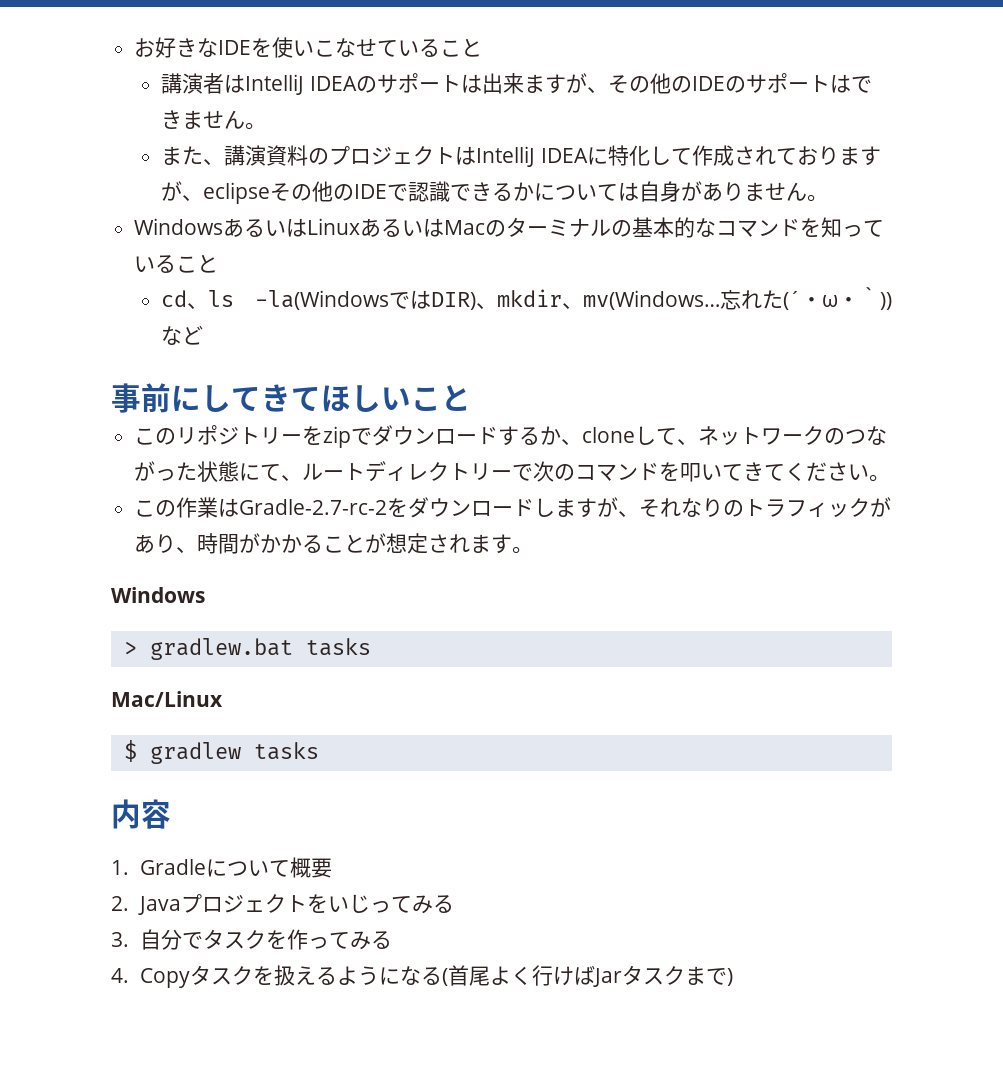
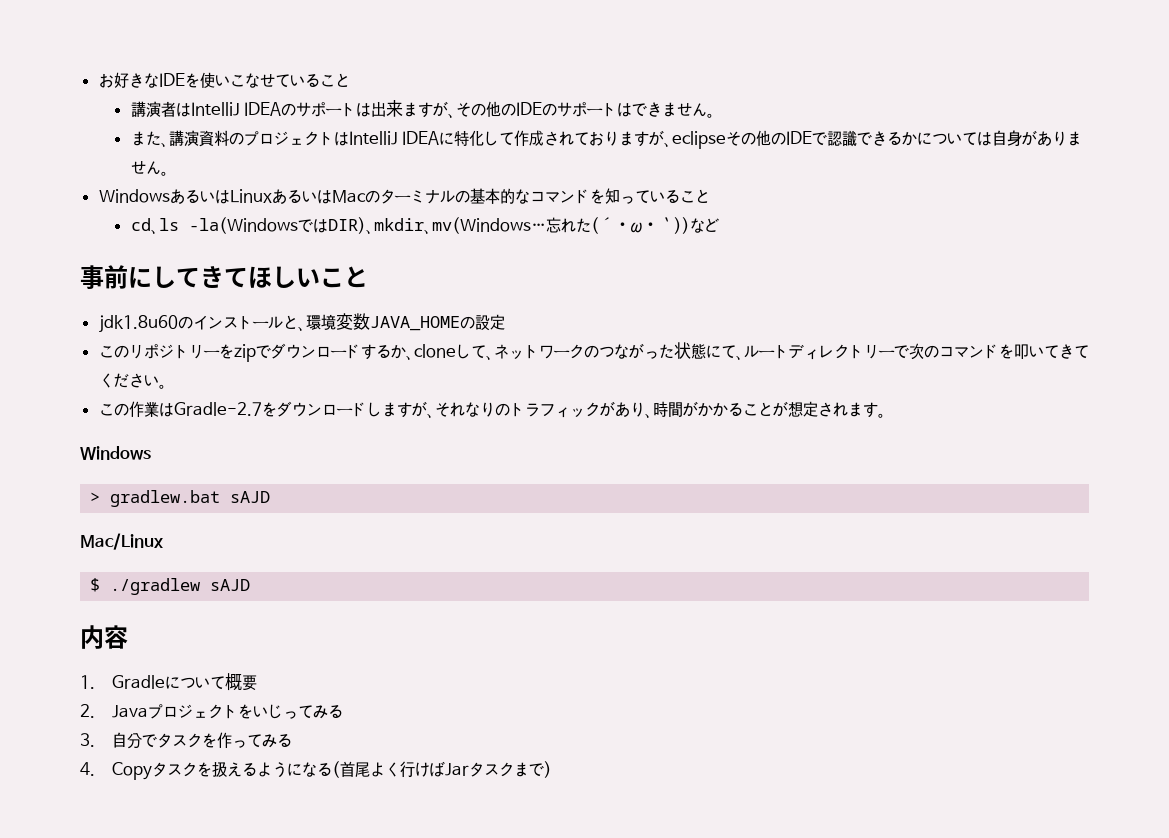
+ jdk1.8u60のインストールと、環境変数JAVA_HOMEの設定
- この作業はGradle-2.7-rc-2をダウンロードしますが、それなりのトラフィックがあり、時間がかかることが想定されます。
+ この作業はGradle-2.7をダウンロードしますが、それなりのトラフィックがあり、時間がかかることが想定されます。
- > gradlew.bat tasks
+ > gradlew.bat sAJD
- $ gradlew tasks
+ $ ./gradlew sAJD

